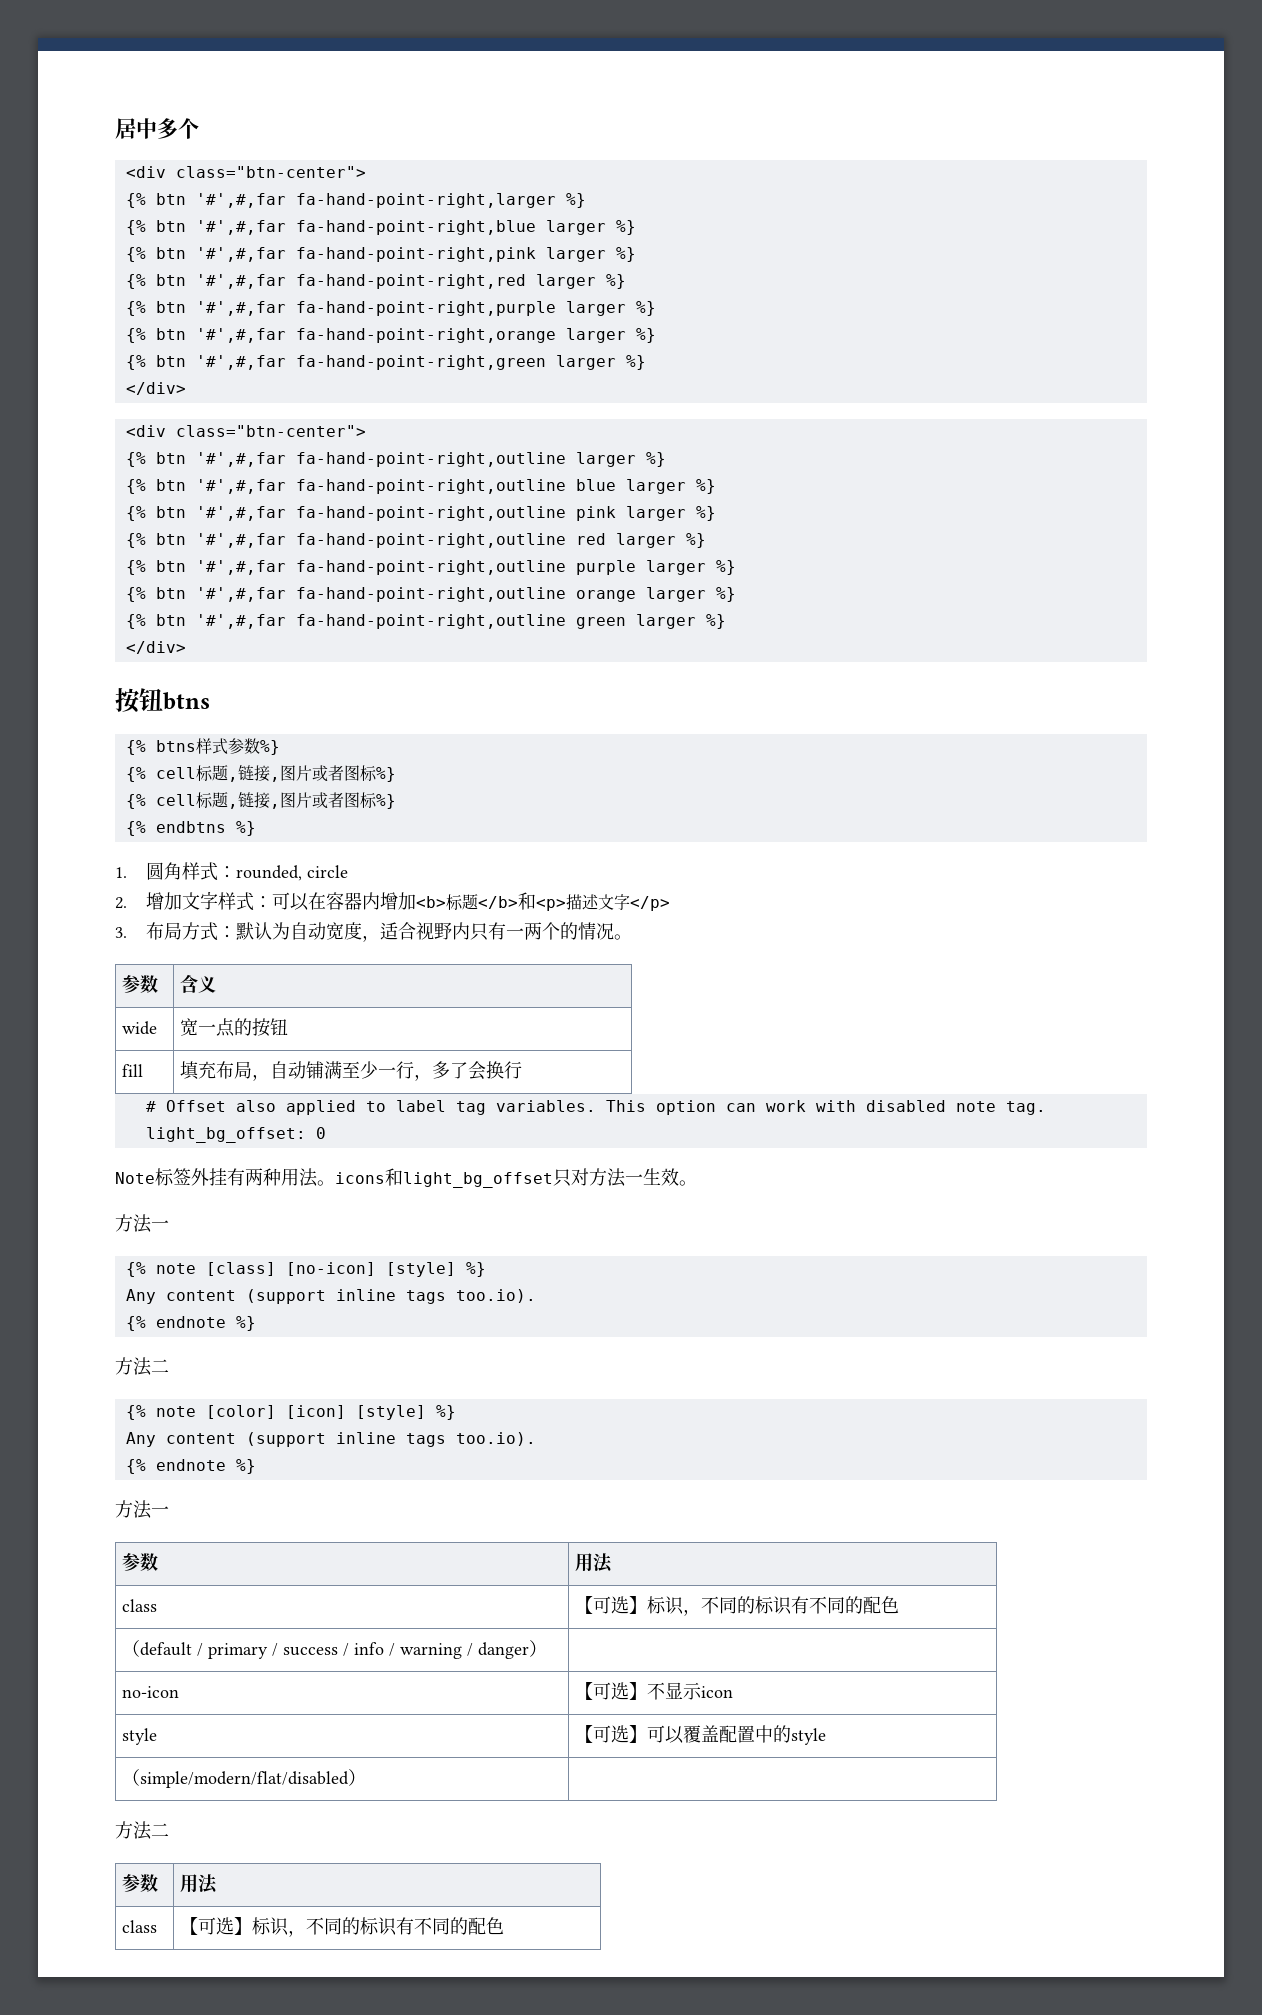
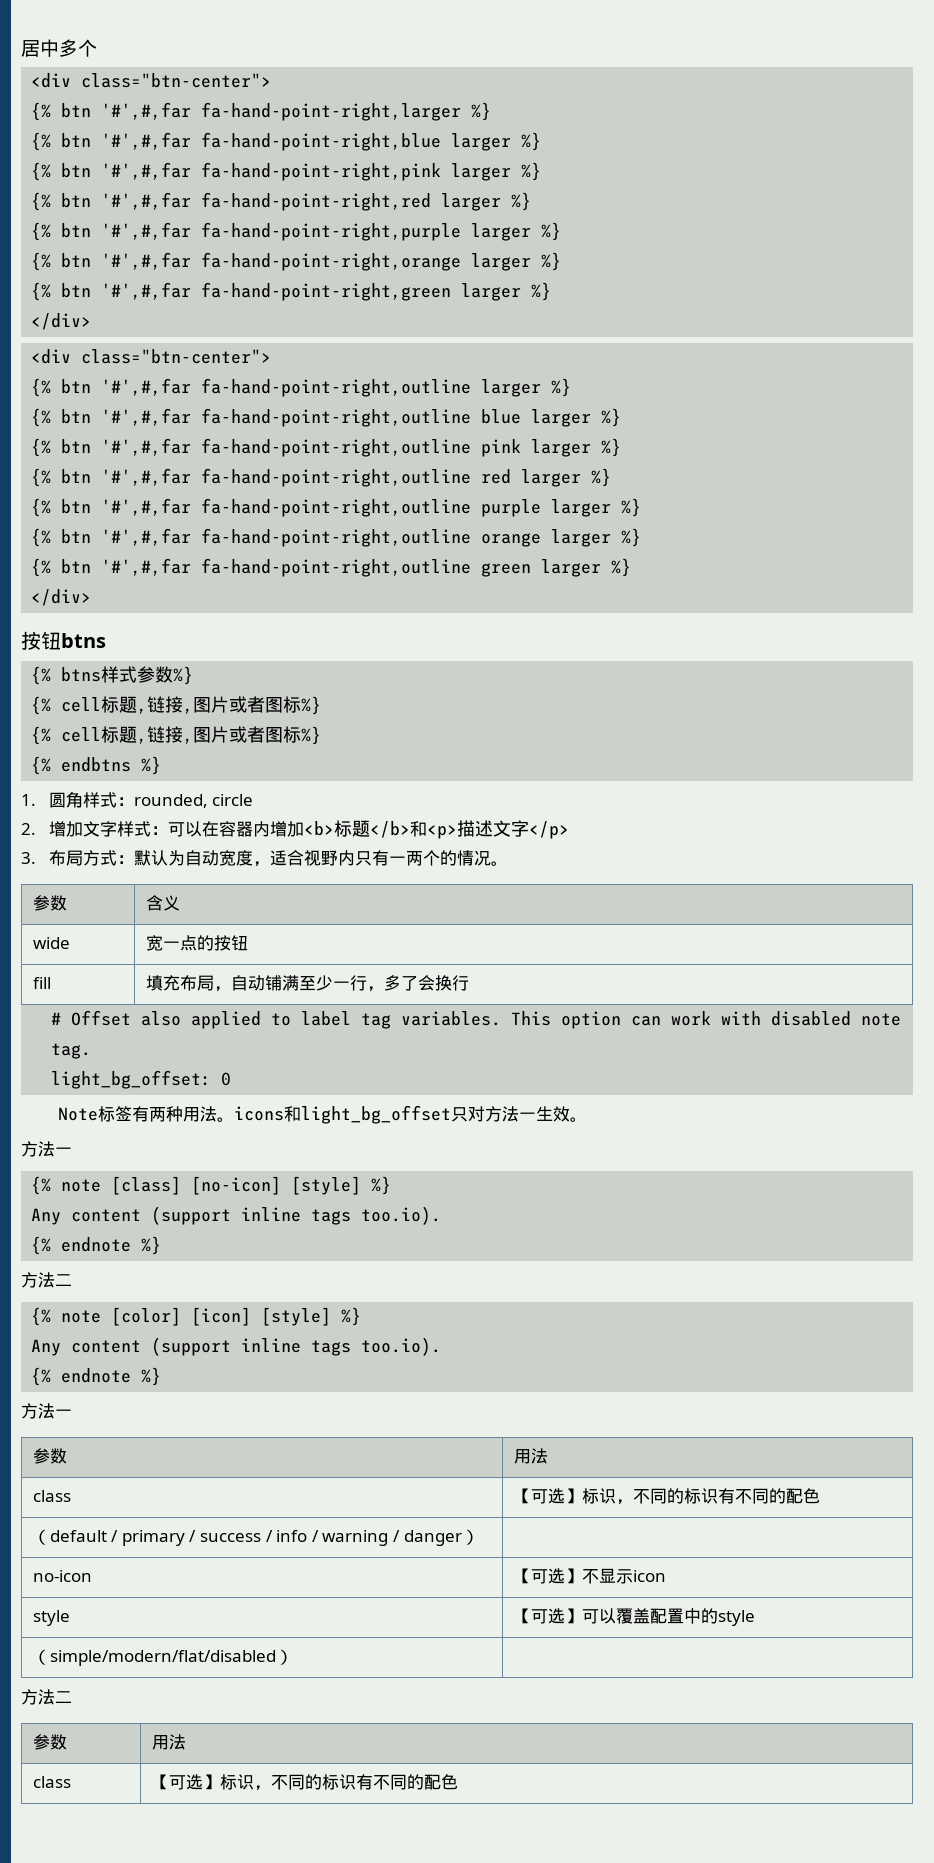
- Note标签外挂有两种用法。icons和light_bg_offset只对方法一生效。
+ Note标签有两种用法。icons和light_bg_offset只对方法一生效。

